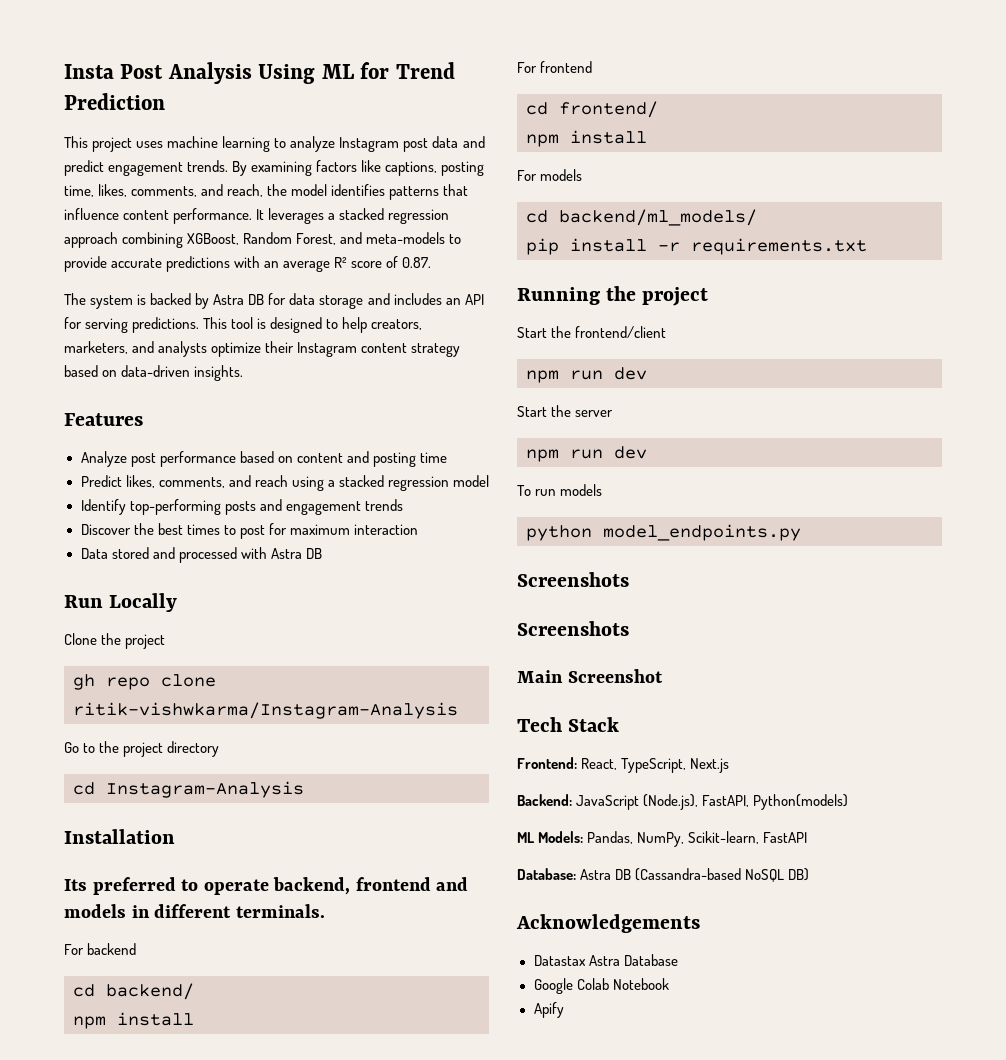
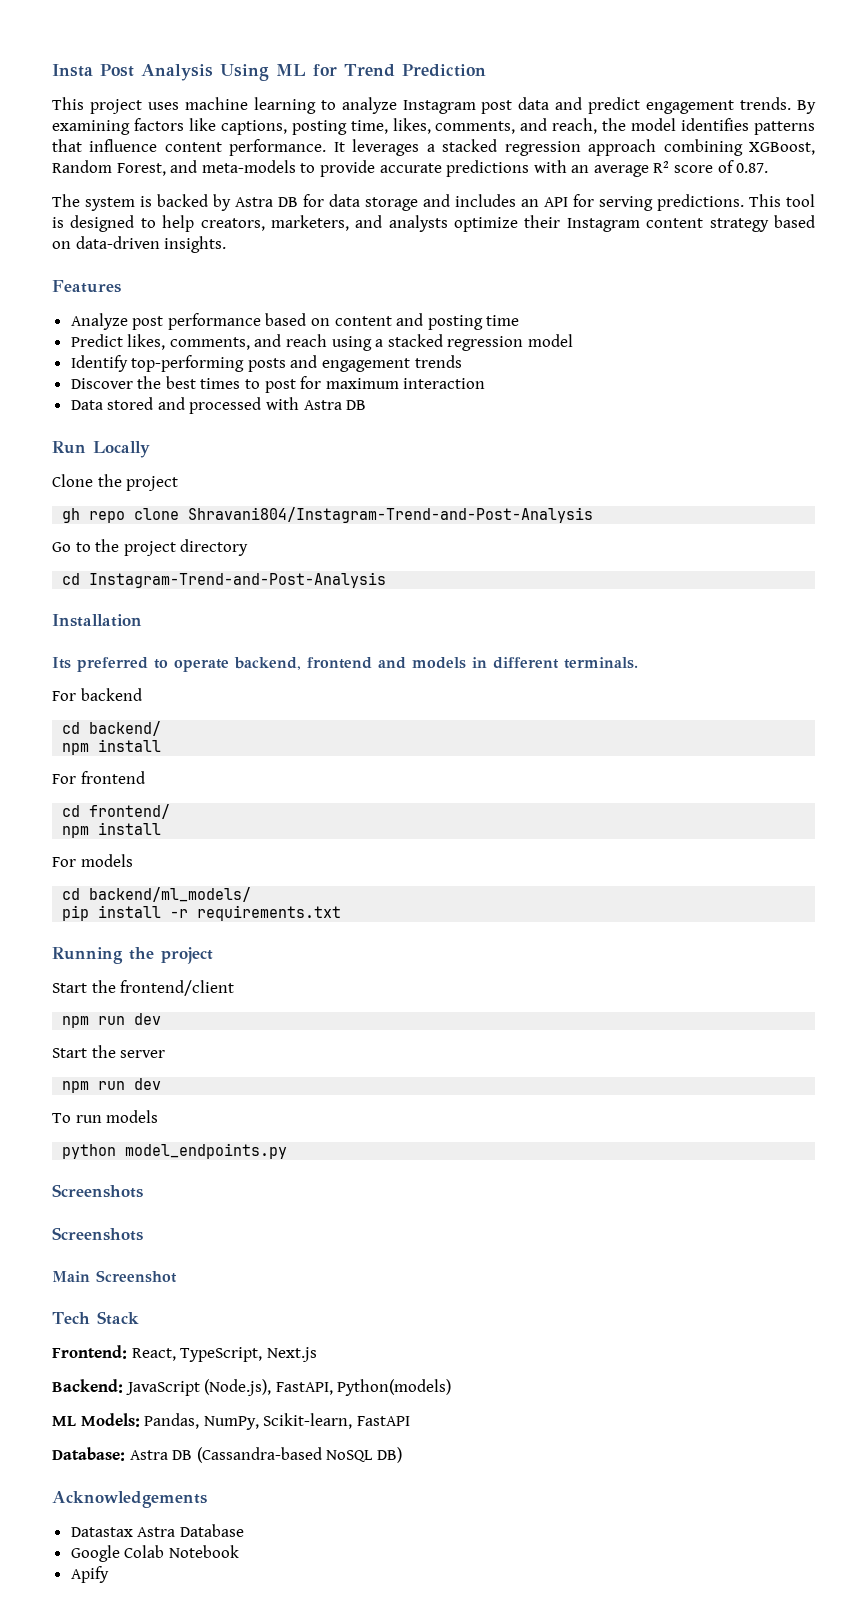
- gh repo clone ritik-vishwkarma/Instagram-Analysis
+ gh repo clone Shravani804/Instagram-Trend-and-Post-Analysis
- cd Instagram-Analysis
+ cd Instagram-Trend-and-Post-Analysis

